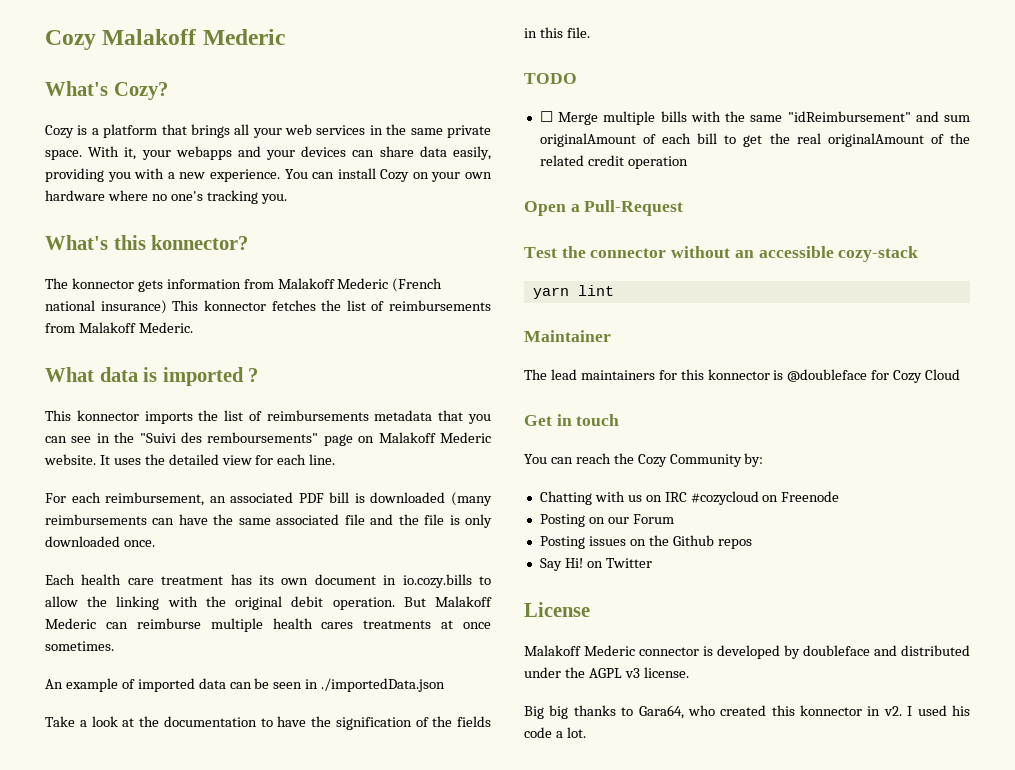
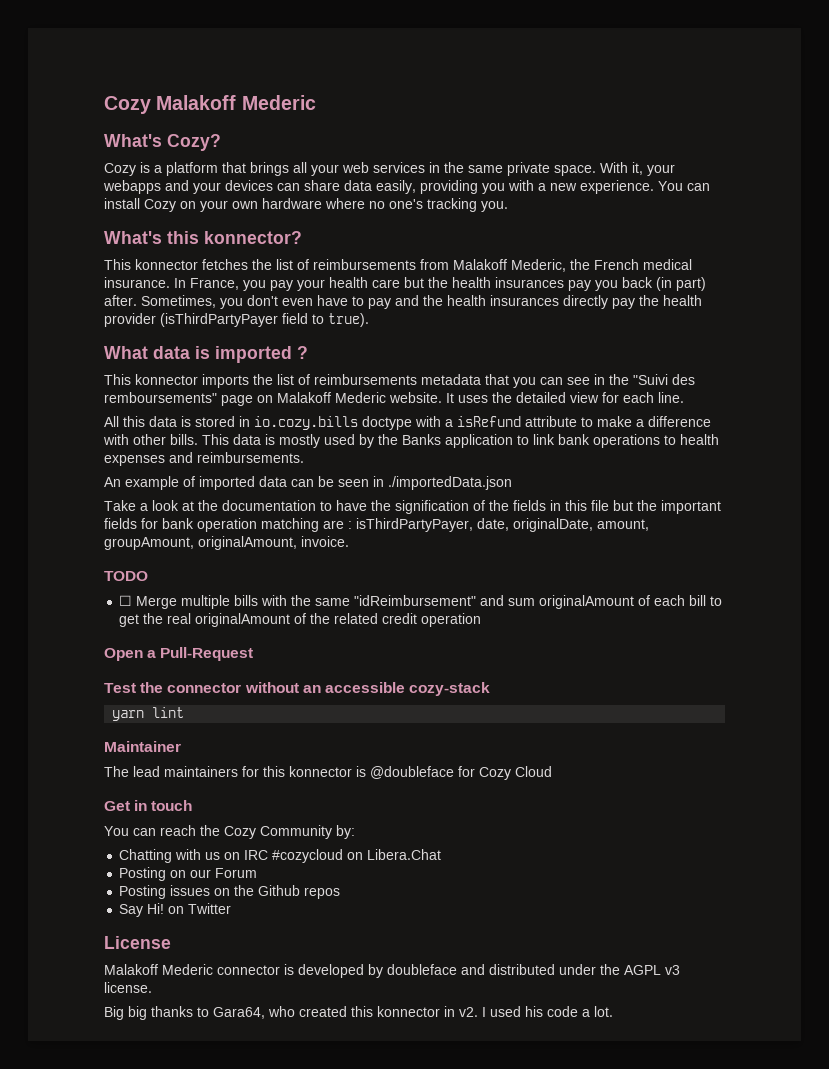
- The konnector gets information from Malakoff Mederic (French national insurance) This konnector fetches the list of reimbursements from Malakoff Mederic.
+ This konnector fetches the list of reimbursements from Malakoff Mederic, the French medical insurance. In France, you pay your health care but the health insurances pay you back (in part) after. Sometimes, you don't even have to pay and the health insurances directly pay the health provider (isThirdPartyPayer field to true).
- For each reimbursement, an associated PDF bill is downloaded (many reimbursements can have the same associated file and the file is only downloaded once.
- Each health care treatment has its own document in io.cozy.bills to allow the linking with the original debit operation. But Malakoff Mederic can reimburse multiple health cares treatments at once sometimes.
+ All this data is stored in io.cozy.bills doctype with a isRefund attribute to make a difference with other bills. This data is mostly used by the Banks application to link bank operations to health expenses and reimbursements.
- Take a look at the documentation to have the signification of the fields in this file.
+ Take a look at the documentation to have the signification of the fields in this file but the important fields for bank operation matching are : isThirdPartyPayer, date, originalDate, amount, groupAmount, originalAmount, invoice.
- Chatting with us on IRC #cozycloud on Freenode
+ Chatting with us on IRC #cozycloud on Libera.Chat

